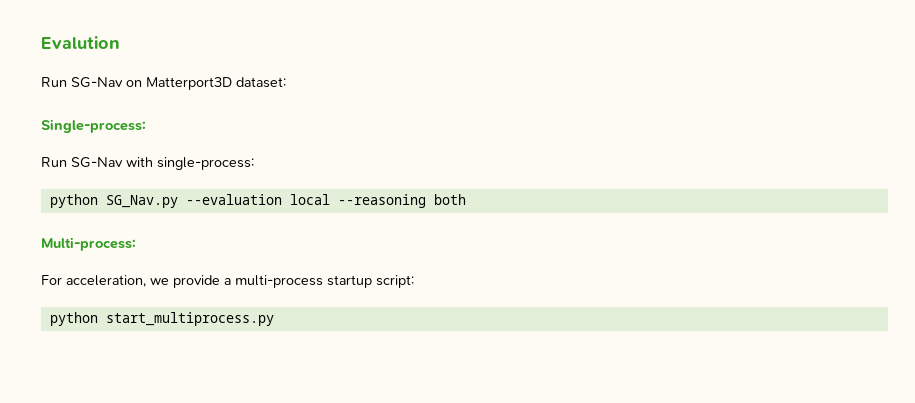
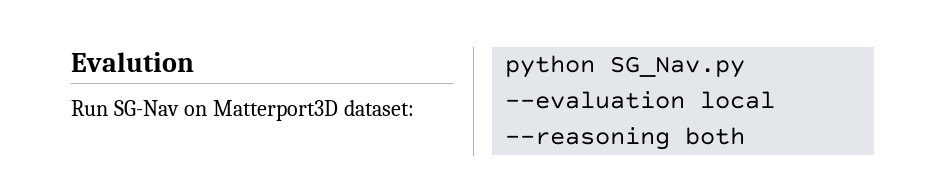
- Single-process:
- Run SG-Nav with single-process:
- Multi-process:
- For acceleration, we provide a multi-process startup script:
- python start_multiprocess.py

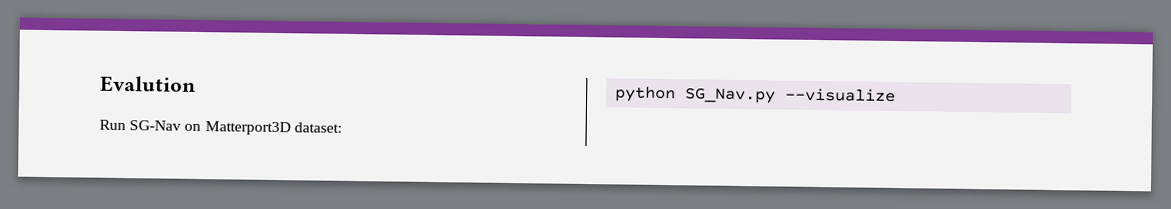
- python SG_Nav.py --evaluation local --reasoning both
+ python SG_Nav.py --visualize

